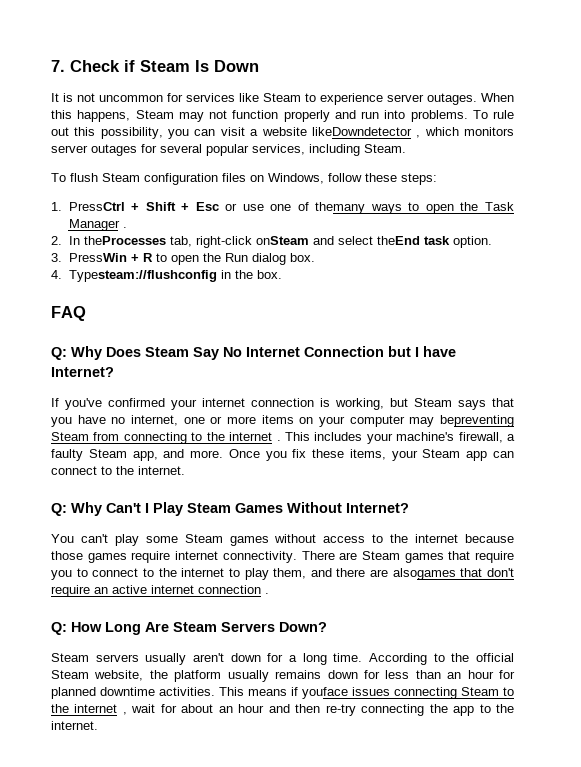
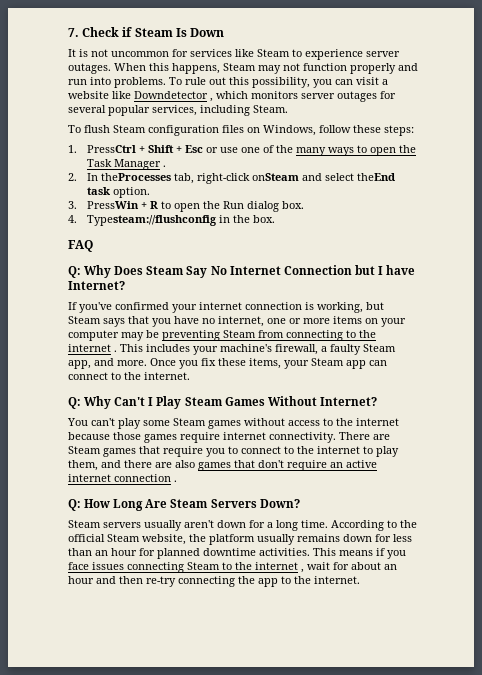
- To rule out this possibility, you can visit a website likeDowndetector , which monitors server outages for several popular services, including Steam.
+ To rule out this possibility, you can visit a website like Downdetector , which monitors server outages for several popular services, including Steam.
- 1. PressCtrl + Shift + Esc or use one of themany ways to open the Task Manager .
+ 1. PressCtrl + Shift + Esc or use one of the many ways to open the Task Manager .
- If you've confirmed your internet connection is working, but Steam says that you have no internet, one or more items on your computer may bepreventing Steam from connecting to the internet .
+ If you've confirmed your internet connection is working, but Steam says that you have no internet, one or more items on your computer may be preventing Steam from connecting to the internet .
- There are Steam games that require you to connect to the internet to play them, and there are alsogames that don't require an active internet connection .
+ There are Steam games that require you to connect to the internet to play them, and there are also games that don't require an active internet connection .
- This means if youface issues connecting Steam to the internet , wait for about an hour and then re-try connecting the app to the internet.
+ This means if you face issues connecting Steam to the internet , wait for about an hour and then re-try connecting the app to the internet.

